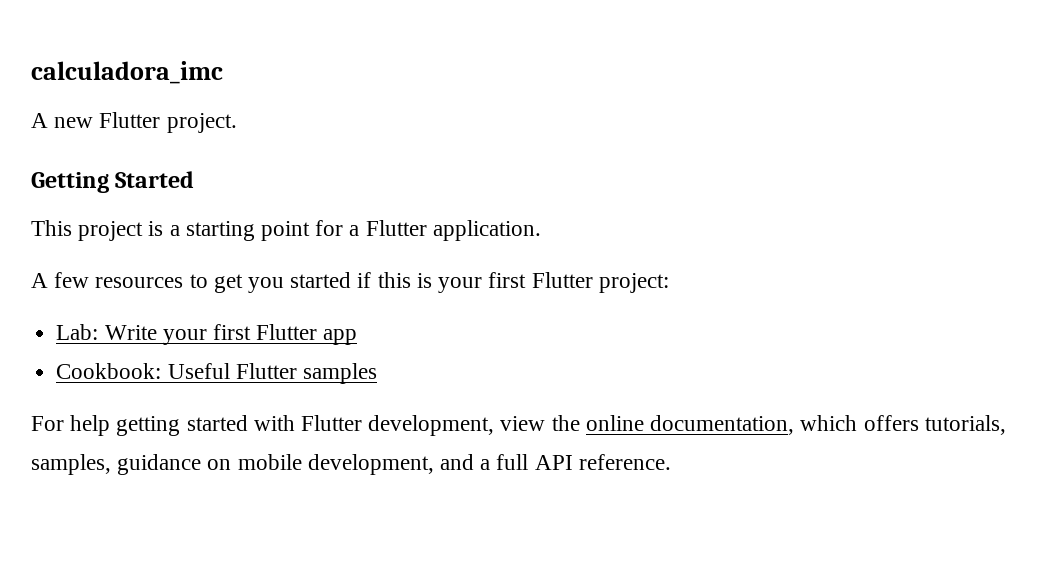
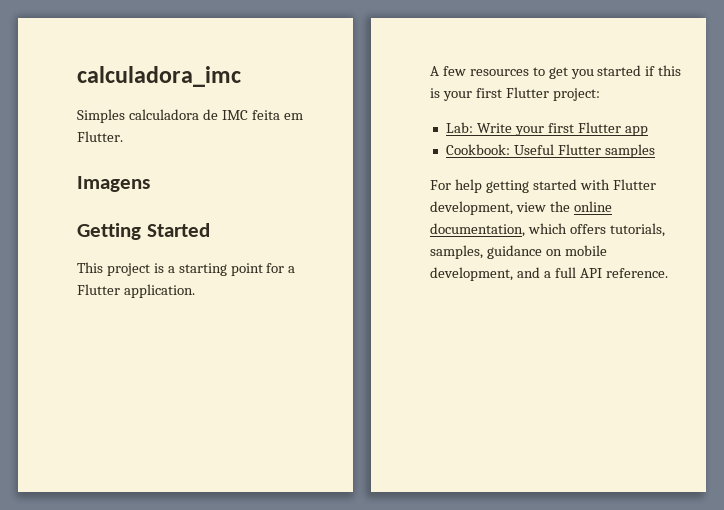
- A new Flutter project.
+ Simples calculadora de IMC feita em Flutter.
+ Imagens

